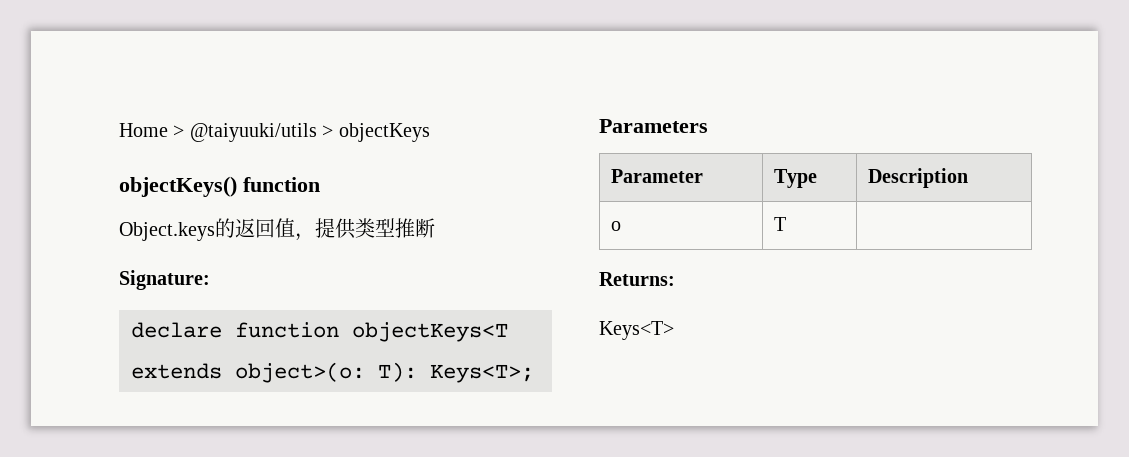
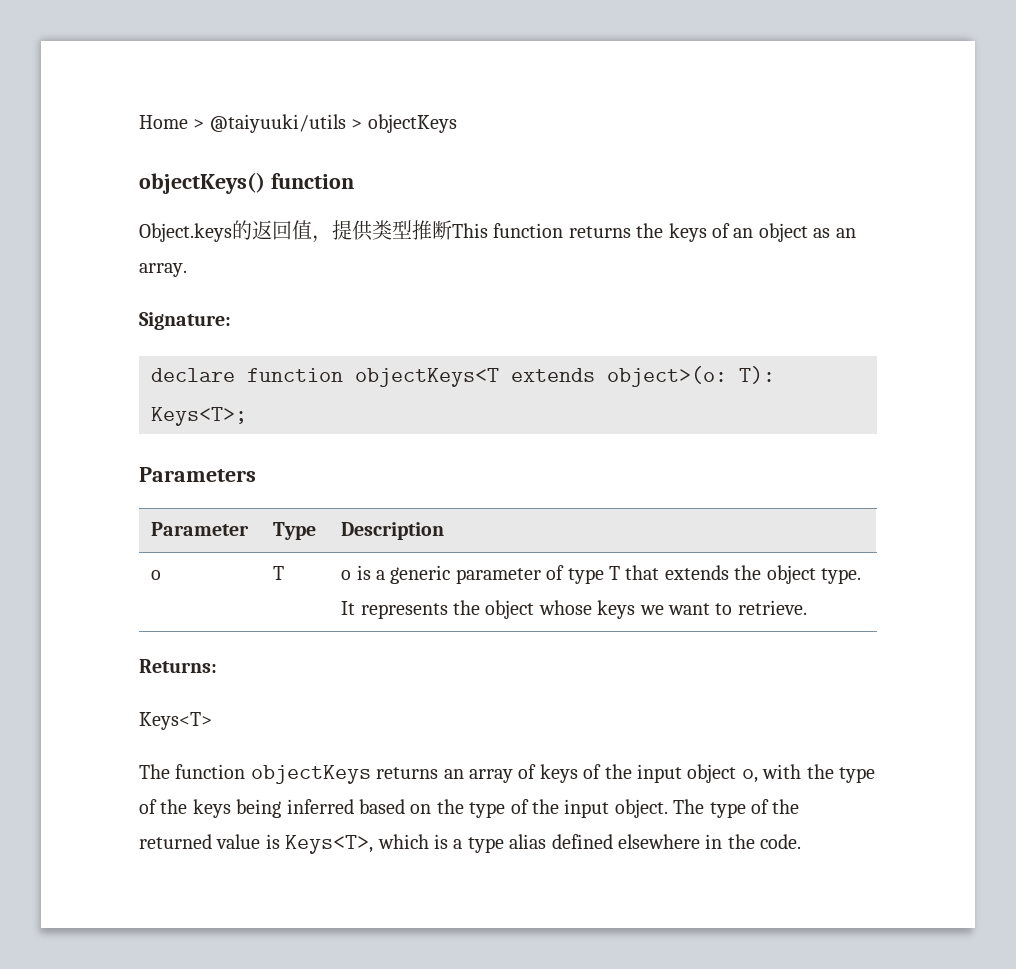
- Object.keys的返回值，提供类型推断
+ Object.keys的返回值，提供类型推断This function returns the keys of an object as an array.
- o | T |
+ o | T | o is a generic parameter of type T that extends the object type. It represents the object whose keys we want to retrieve.
  Returns:
  Keys<T>
+ The function objectKeys returns an array of keys of the input object o, with the type of the keys being inferred based on the type of the input object. The type of the returned value is Keys<T>, which is a type alias defined elsewhere in the code.

